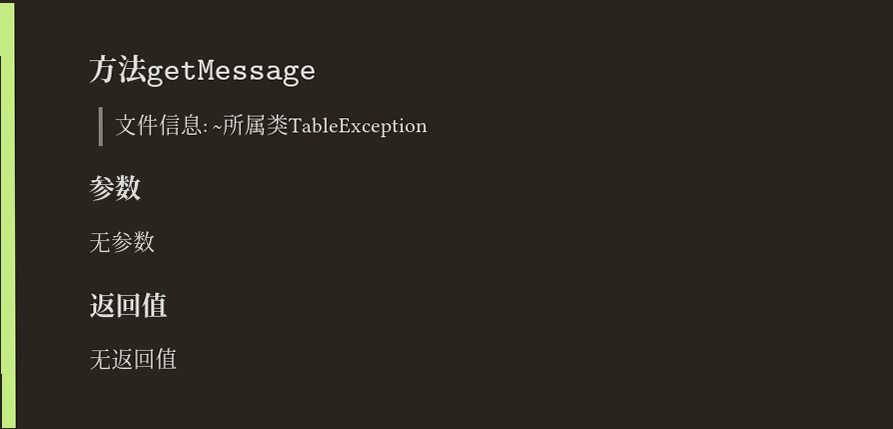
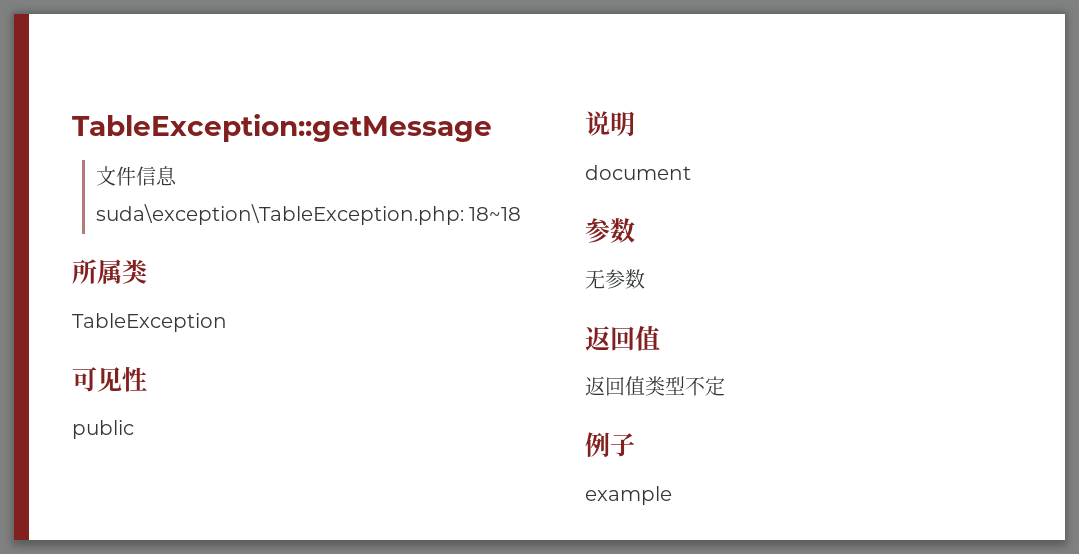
- 方法getMessage
+ TableException::getMessage
- 文件信息: ~所属类TableException
+ 文件信息suda\exception\TableException.php: 18~18
+ 所属类
+ TableException
+ 可见性
+ public
+ 说明
+ document
- 无返回值
+ 返回值类型不定
+ 例子
+ example

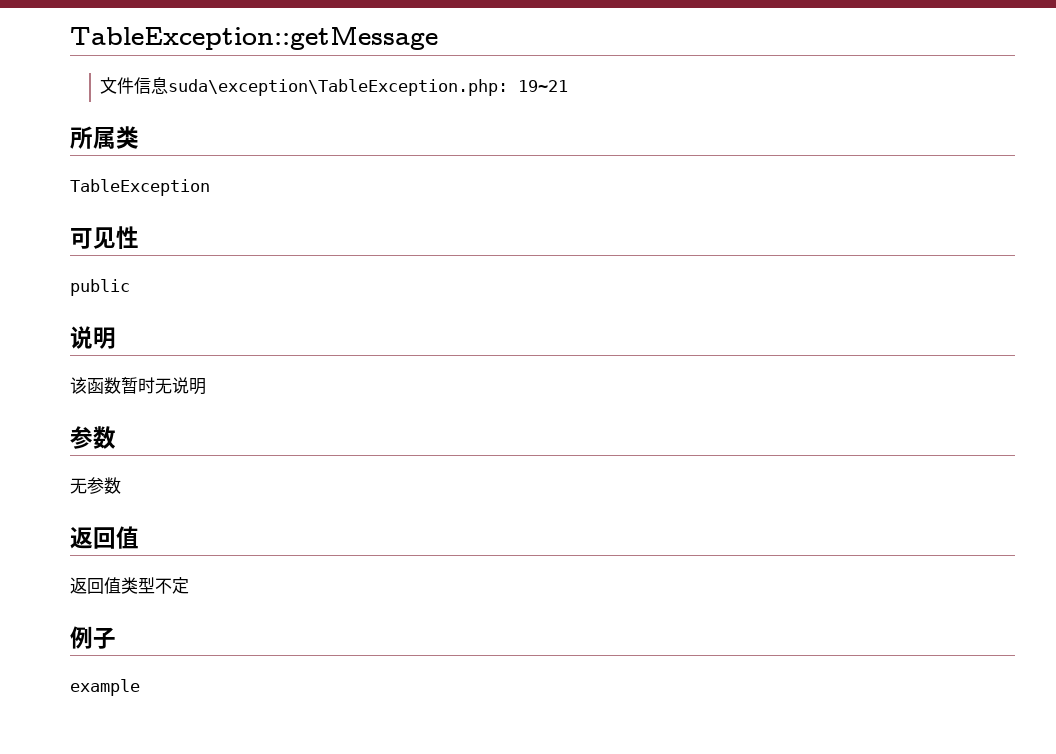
- 文件信息suda\exception\TableException.php: 18~18
+ 文件信息suda\exception\TableException.php: 19~21
- document
+ 该函数暂时无说明

